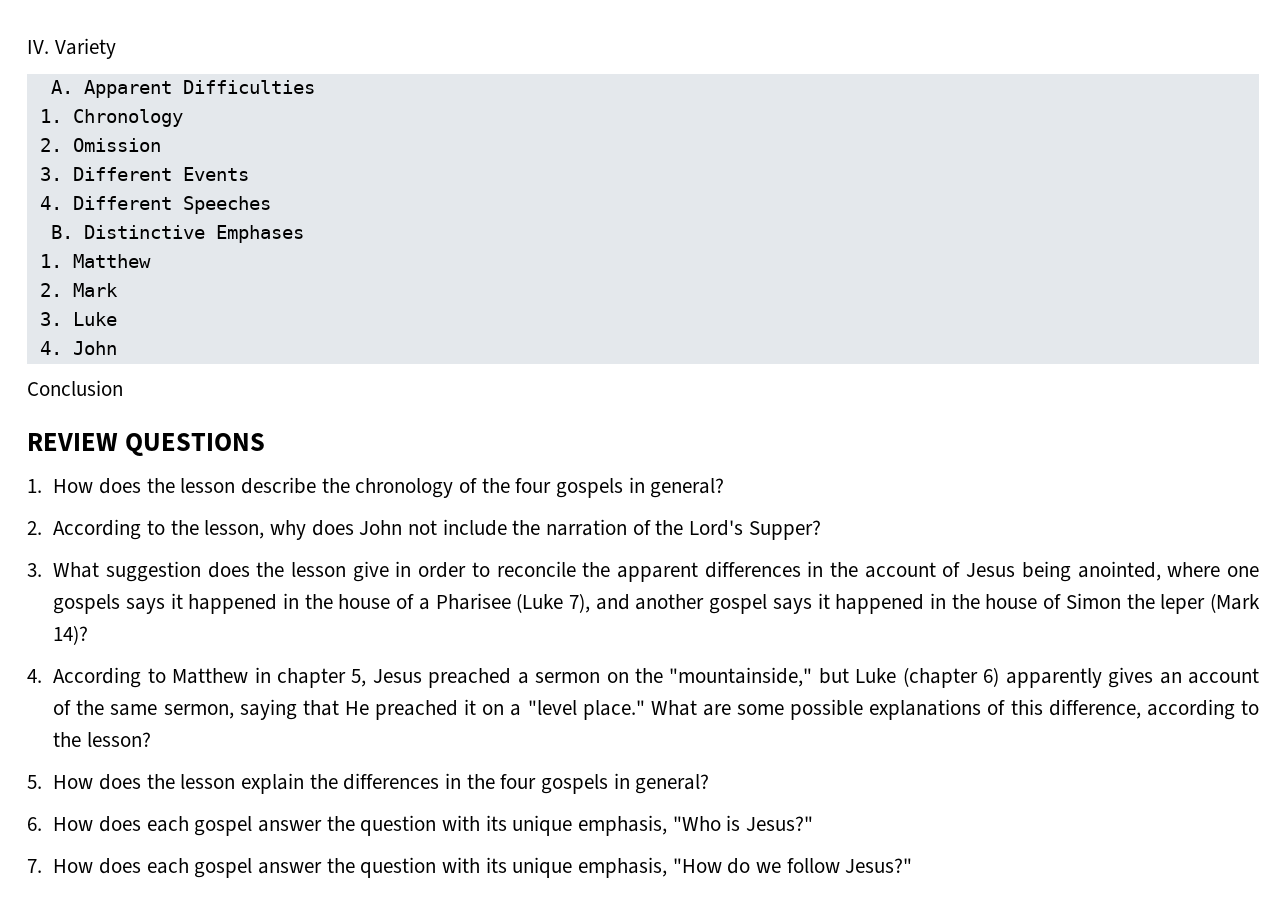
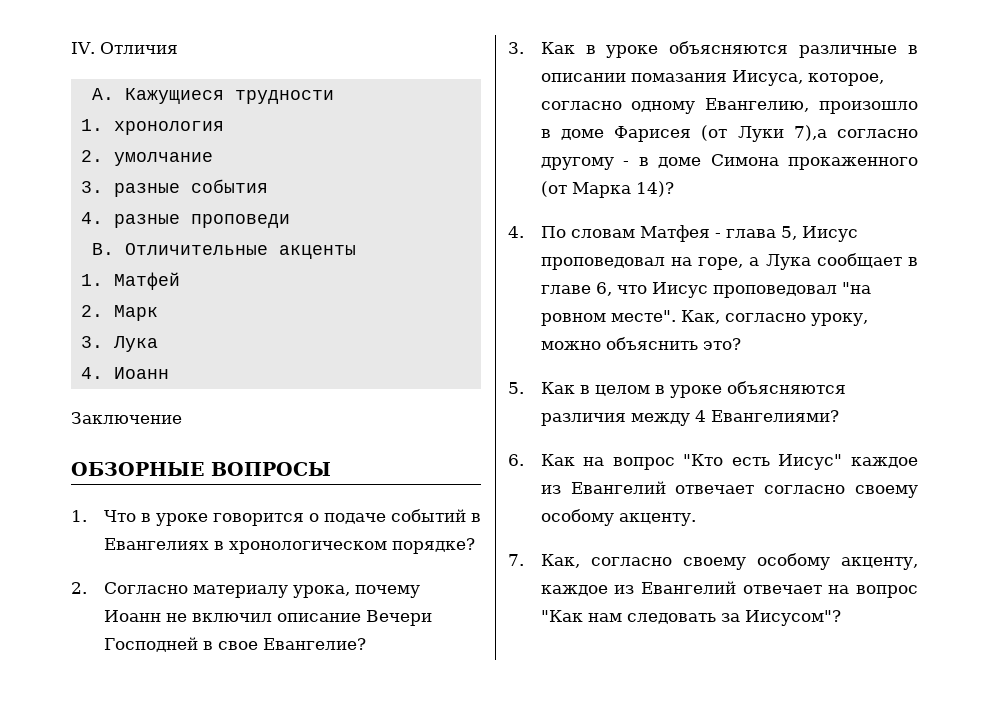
- IV. Variety
+ IV. Отличия
- A. Apparent Difficulties
- 1. Chronology
- 2. Omission
- 3. Different Events
- 4. Different Speeches
+ A. Кажущиеся трудности
+ 1. хронология
+ 2. умолчание
+ 3. разные события
+ 4. разные проповеди
- B. Distinctive Emphases
- 1. Matthew
- 2. Mark
- 3. Luke
- 4. John
- Conclusion
- REVIEW QUESTIONS
- 1. How does the lesson describe the chronology of the four gospels in general?
- 2. According to the lesson, why does John not include the narration of the Lord's Supper?
- 3. What suggestion does the lesson give in order to reconcile the apparent differences in the account of Jesus being anointed, where one gospels says it happened in the house of a Pharisee (Luke 7), and another gospel says it happened in the house of Simon the leper (Mark 14)?
- 4. According to Matthew in chapter 5, Jesus preached a sermon on the "mountainside," but Luke (chapter 6) apparently gives an account of the same sermon, saying that He preached it on a "level place." What are some possible explanations of this difference, according to the lesson?
- 5. How does the lesson explain the differences in the four gospels in general?
- 6. How does each gospel answer the question with its unique emphasis, "Who is Jesus?"
- 7. How does each gospel answer the question with its unique emphasis, "How do we follow Jesus?"
+ B. Отличительные акценты
+ 1. Матфей
+ 2. Марк
+ 3. Лука
+ 4. Иоанн
+ Заключение
+ ОБЗОРНЫЕ ВОПРОСЫ
+ 1. Что в уроке говорится о подаче событий в Евангелиях в хронологическом порядке?
+ 2. Согласно материалу урока, почему Иоанн не включил описание Вечери Господней в свое Евангелие?
+ 3. Как в уроке объясняются различные в описании помазания Иисуса, которое, согласно одному Евангелию, произошло в доме Фарисея (от Луки 7),а согласно другому - в доме Симона прокаженного (от Марка 14)?
+ 4. По словам Матфея - глава 5, Иисус проповедовал на горе, а Лука сообщает в главе 6, что Иисус проповедовал "на ровном месте". Как, согласно уроку, можно объяснить это?
+ 5. Как в целом в уроке объясняются различия между 4 Евангелиями?
+ 6. Как на вопрос "Кто есть Иисус" каждое из Евангелий отвечает согласно своему особому акценту.
+ 7. Как, согласно своему особому акценту, каждое из Евангелий отвечает на вопрос "Как нам следовать за Иисусом"?

